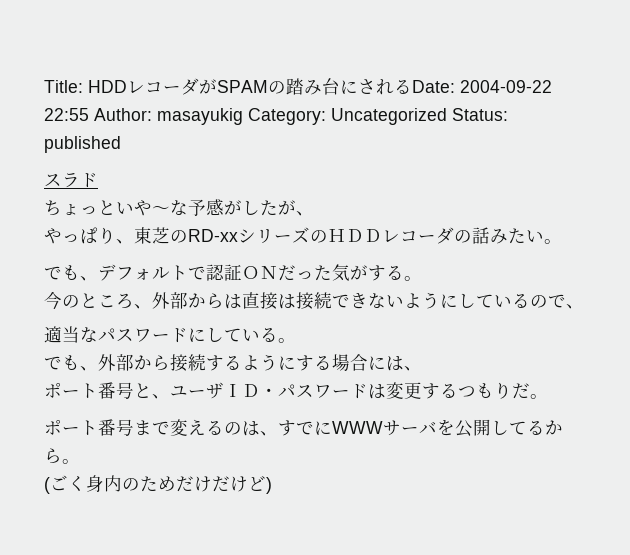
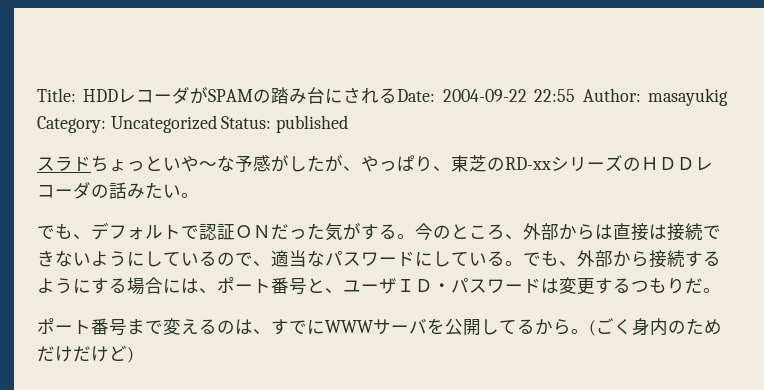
- スラド
- ちょっといや〜な予感がしたが、
- やっぱり、東芝のRD-xxシリーズのＨＤＤレコーダの話みたい。
+ スラドちょっといや〜な予感がしたが、やっぱり、東芝のRD-xxシリーズのＨＤＤレコーダの話みたい。
- でも、デフォルトで認証ＯＮだった気がする。
- 今のところ、外部からは直接は接続できないようにしているので、
- 適当なパスワードにしている。
- でも、外部から接続するようにする場合には、
- ポート番号と、ユーザＩＤ・パスワードは変更するつもりだ。
+ でも、デフォルトで認証ＯＮだった気がする。今のところ、外部からは直接は接続できないようにしているので、適当なパスワードにしている。でも、外部から接続するようにする場合には、ポート番号と、ユーザＩＤ・パスワードは変更するつもりだ。
- ポート番号まで変えるのは、すでにWWWサーバを公開してるから。
- (ごく身内のためだけだけど)
+ ポート番号まで変えるのは、すでにWWWサーバを公開してるから。(ごく身内のためだけだけど)

